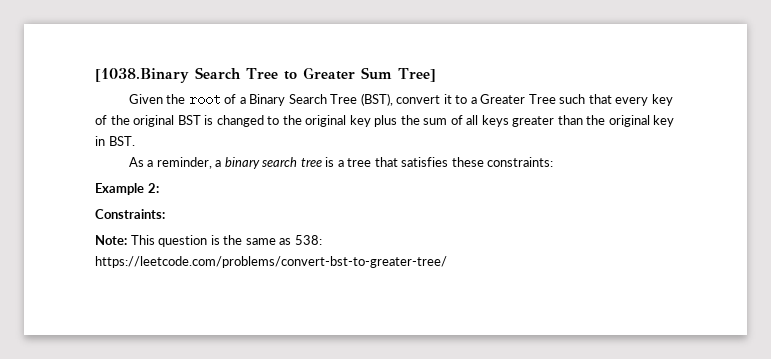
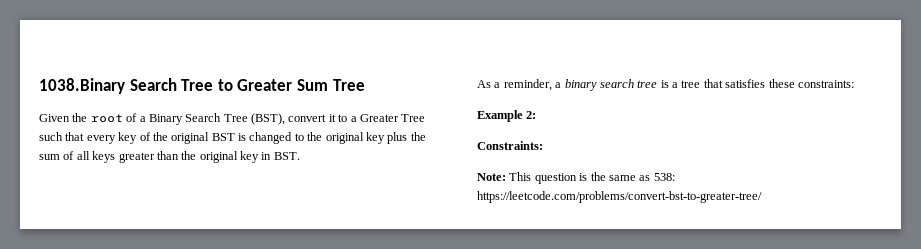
- [1038.Binary Search Tree to Greater Sum Tree]
+ 1038.Binary Search Tree to Greater Sum Tree

